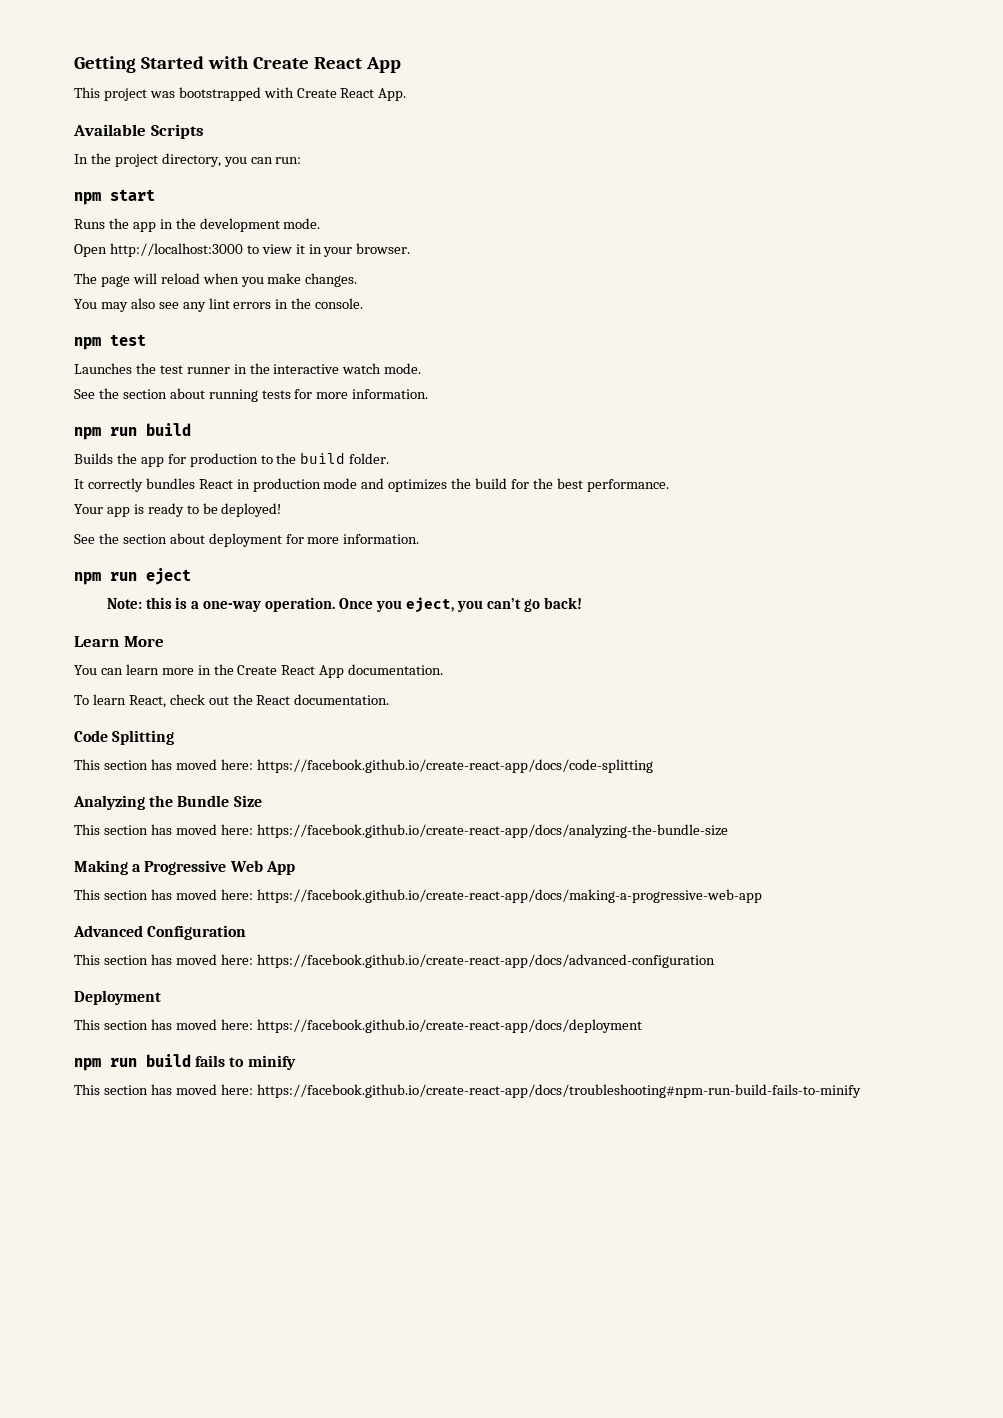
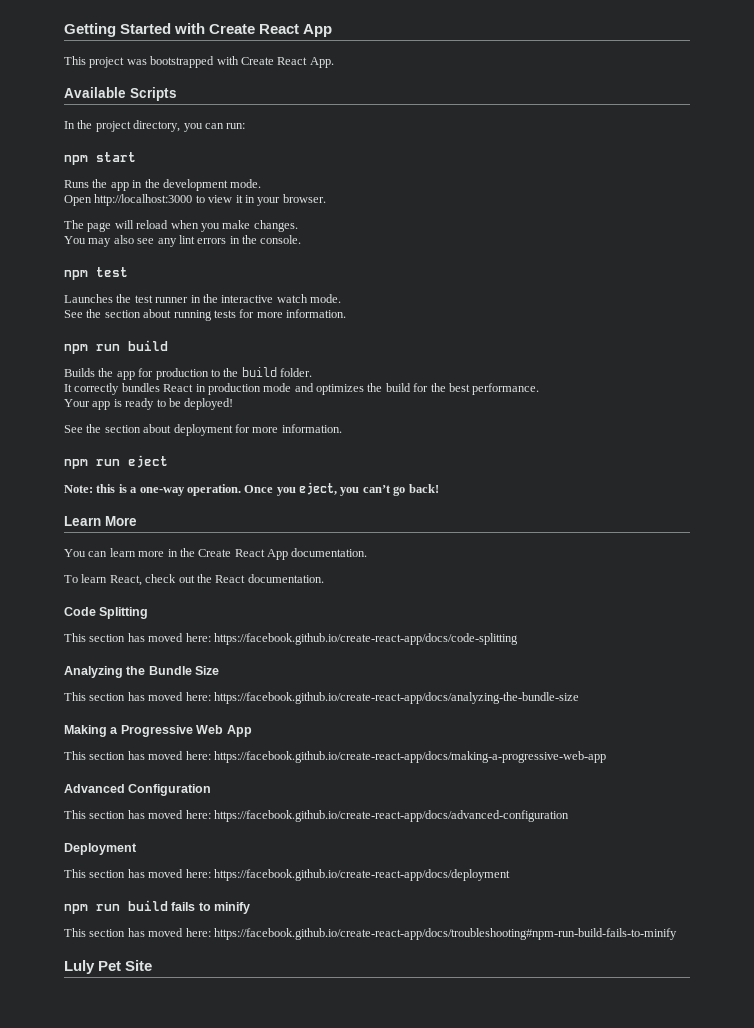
+ Luly Pet Site

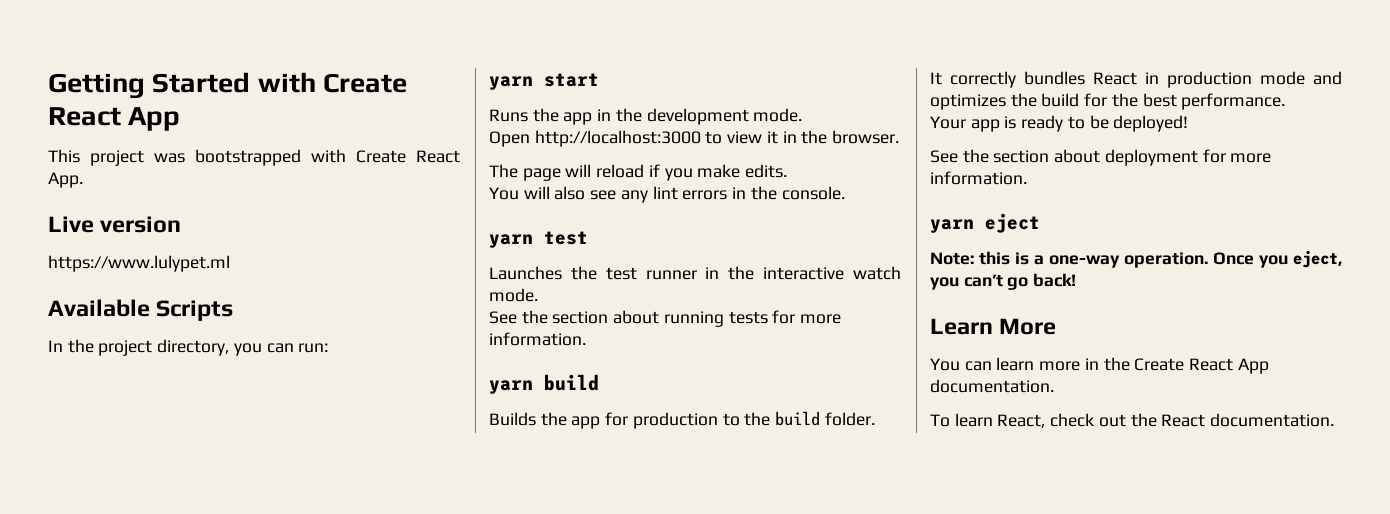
+ Live version
+ https://www.lulypet.ml
- npm start
+ yarn start
- Open http://localhost:3000 to view it in your browser.
+ Open http://localhost:3000 to view it in the browser.
- The page will reload when you make changes.
- You may also see any lint errors in the console.
+ The page will reload if you make edits.
+ You will also see any lint errors in the console.
- npm test
+ yarn test
  See the section about running tests for more information.
- npm run build
+ yarn build
- npm run eject
+ yarn eject
- Code Splitting
- This section has moved here: https://facebook.github.io/create-react-app/docs/code-splitting
- Analyzing the Bundle Size
- This section has moved here: https://facebook.github.io/create-react-app/docs/analyzing-the-bundle-size
- Making a Progressive Web App
- This section has moved here: https://facebook.github.io/create-react-app/docs/making-a-progressive-web-app
- Advanced Configuration
- This section has moved here: https://facebook.github.io/create-react-app/docs/advanced-configuration
- Deployment
- This section has moved here: https://facebook.github.io/create-react-app/docs/deployment
- npm run build fails to minify
- This section has moved here: https://facebook.github.io/create-react-app/docs/troubleshooting#npm-run-build-fails-to-minify
- Luly Pet Site

